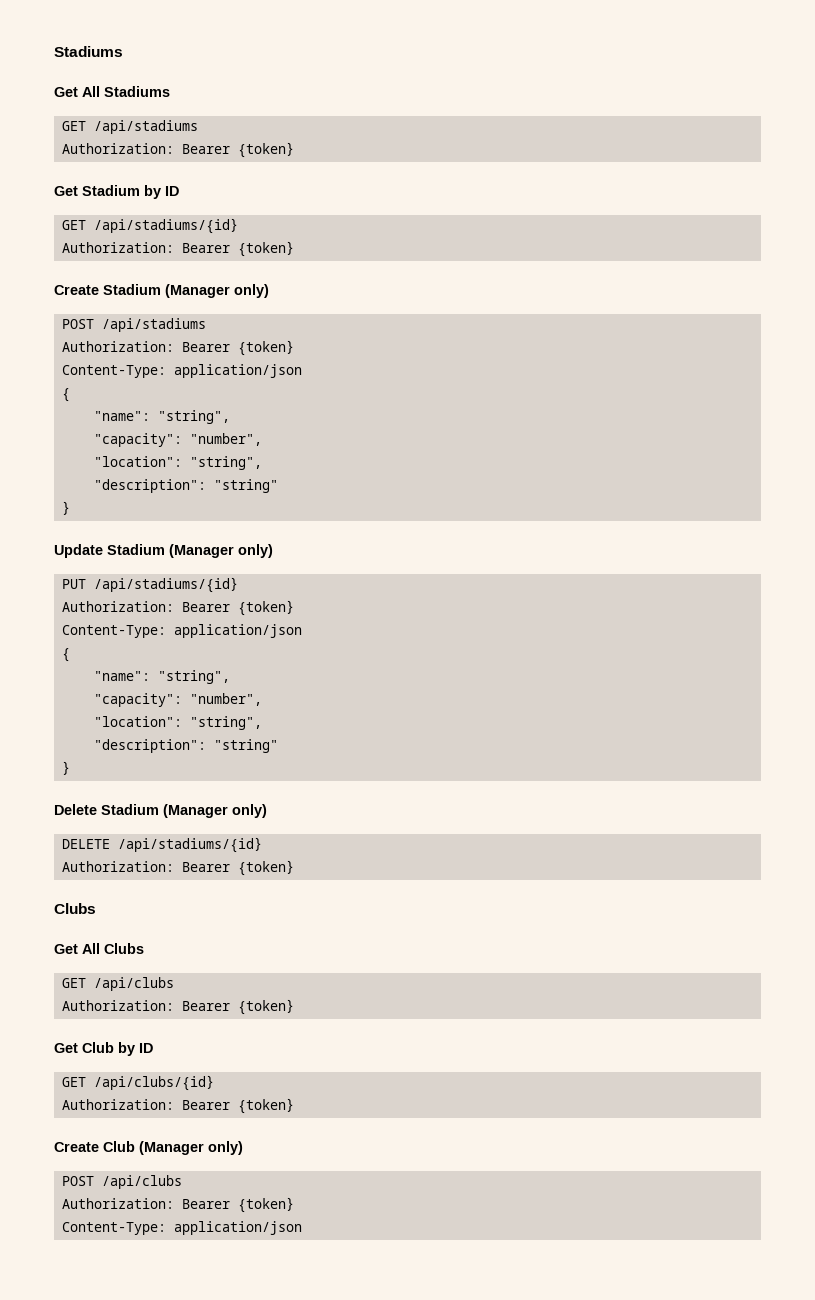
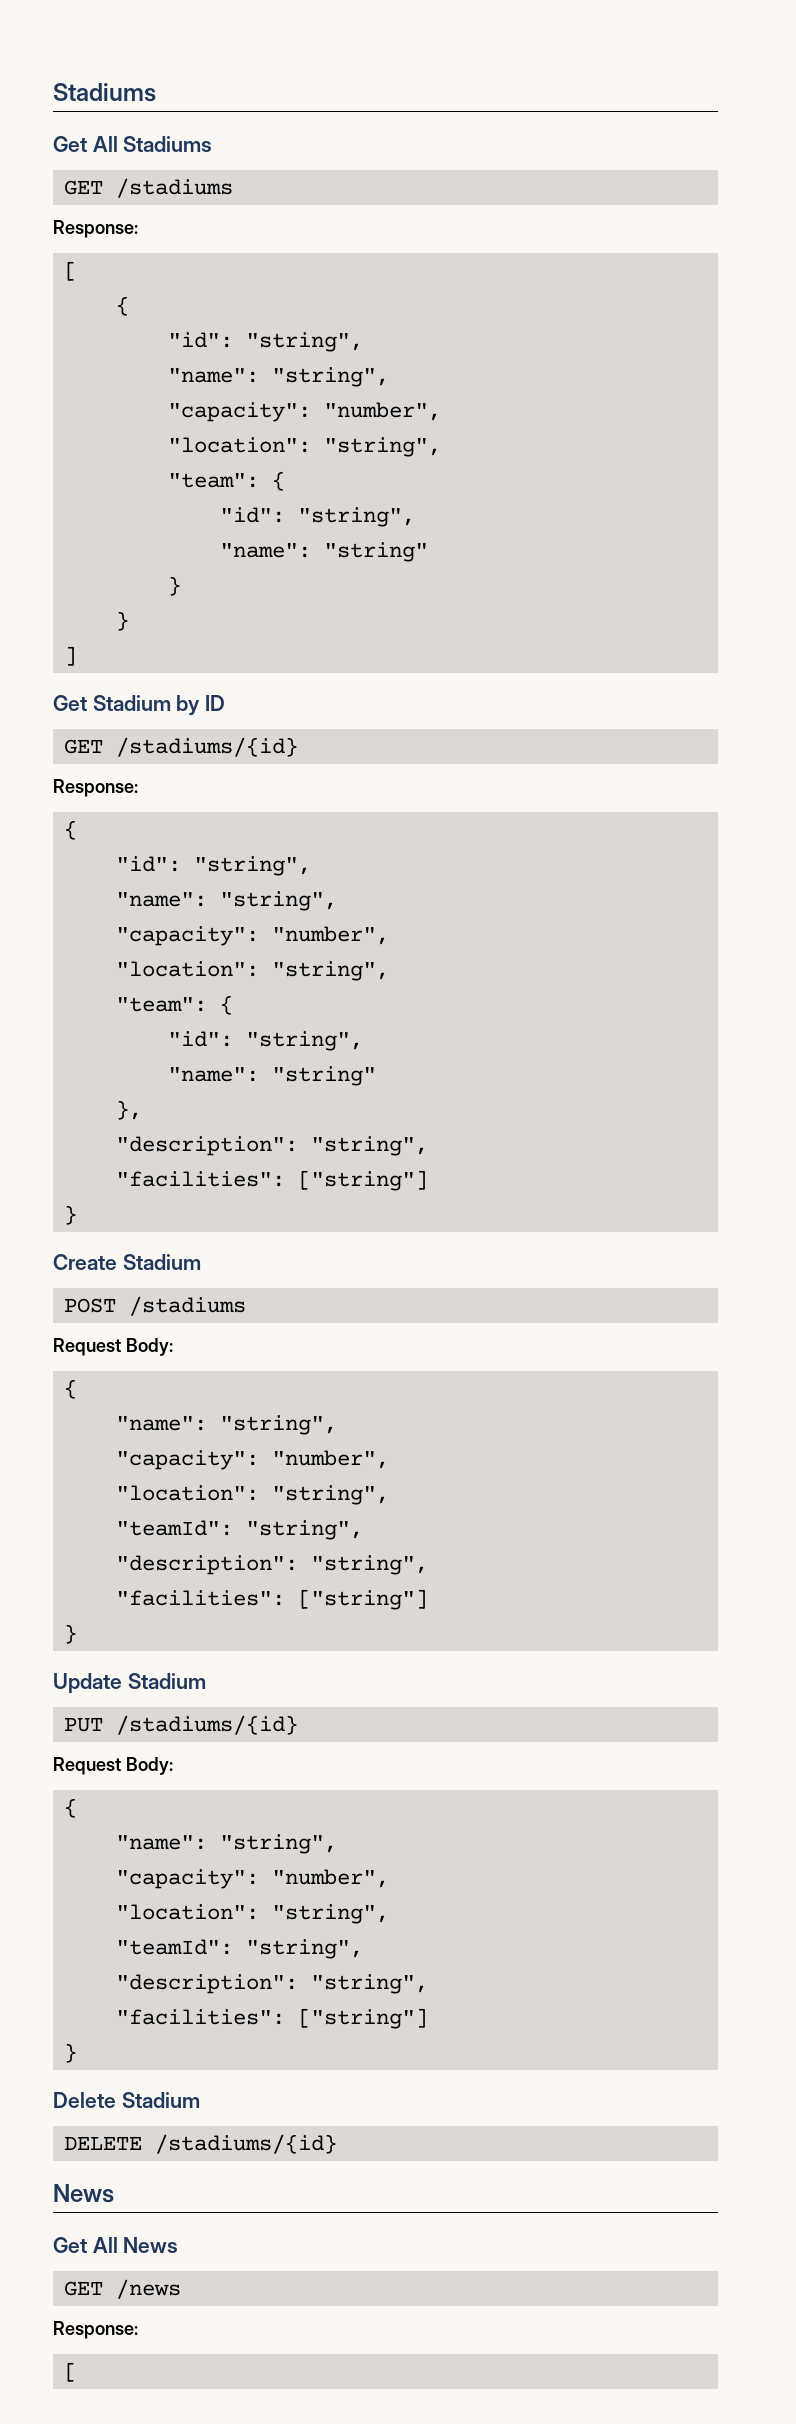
- GET /api/stadiums
- Authorization: Bearer {token}
+ GET /stadiums
+ Response:
+ [
+ {
+ "id": "string",
+ "name": "string",
+ "capacity": "number",
+ "location": "string",
+ "team": {
+ "id": "string",
+ "name": "string"
+ }
+ }
+ ]
- GET /api/stadiums/{id}
- Authorization: Bearer {token}
+ GET /stadiums/{id}
+ Response:
+ {
+ "id": "string",
+ "name": "string",
+ "capacity": "number",
+ "location": "string",
+ "team": {
+ "id": "string",
+ "name": "string"
+ },
+ "description": "string",
+ "facilities": ["string"]
+ }
- Create Stadium (Manager only)
- POST /api/stadiums
- Authorization: Bearer {token}
- Content-Type: application/json
+ Create Stadium
+ POST /stadiums
+ Request Body:
  {
  "name": "string",
  "capacity": "number",
  "location": "string",
- "description": "string"
+ "teamId": "string",
+ "description": "string",
+ "facilities": ["string"]
- Update Stadium (Manager only)
+ Update Stadium
- PUT /api/stadiums/{id}
- Authorization: Bearer {token}
- Content-Type: application/json
+ PUT /stadiums/{id}
+ Request Body:
  {
  "name": "string",
  "capacity": "number",
  "location": "string",
- "description": "string"
+ "teamId": "string",
+ "description": "string",
+ "facilities": ["string"]
- Delete Stadium (Manager only)
+ Delete Stadium
- DELETE /api/stadiums/{id}
- Authorization: Bearer {token}
- Clubs
- Get All Clubs
- GET /api/clubs
- Authorization: Bearer {token}
- Get Club by ID
- GET /api/clubs/{id}
- Authorization: Bearer {token}
- Create Club (Manager only)
- POST /api/clubs
- Authorization: Bearer {token}
- Content-Type: application/json
+ DELETE /stadiums/{id}
+ News
+ Get All News
+ GET /news
+ Response:
+ [

